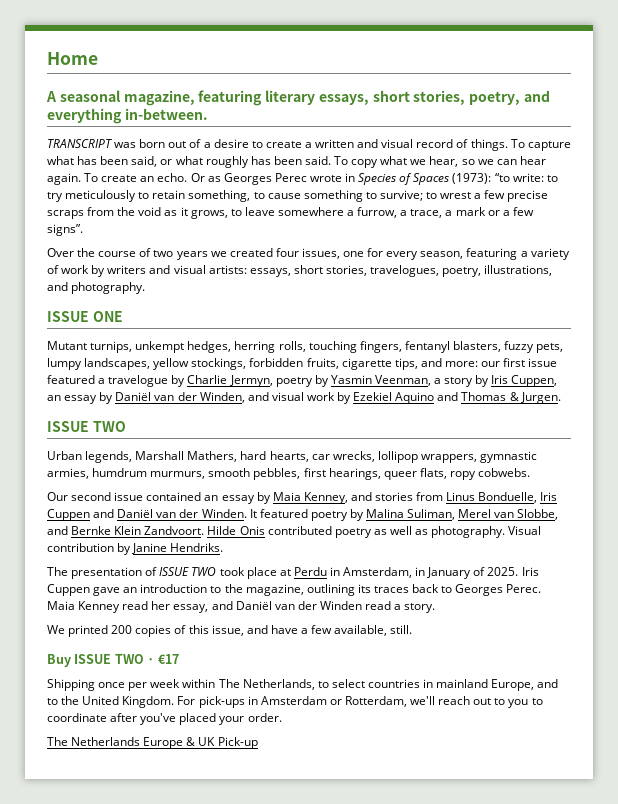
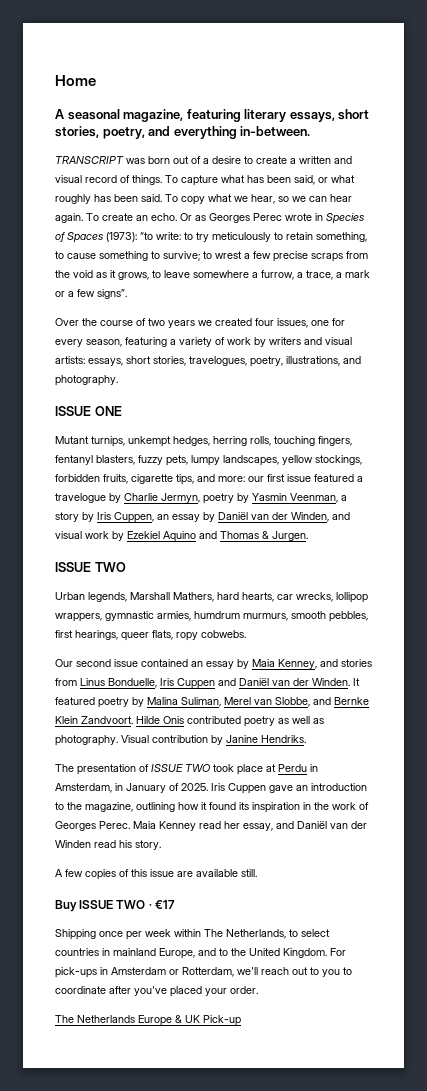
- Iris Cuppen gave an introduction to the magazine, outlining its traces back to Georges Perec.
+ Iris Cuppen gave an introduction to the magazine, outlining how it found its inspiration in the work of Georges Perec.
- Maia Kenney read her essay, and Daniël van der Winden read a story.
+ Maia Kenney read her essay, and Daniël van der Winden read his story.
- We printed 200 copies of this issue, and have a few available, still.
+ A few copies of this issue are available still.

